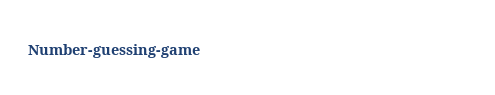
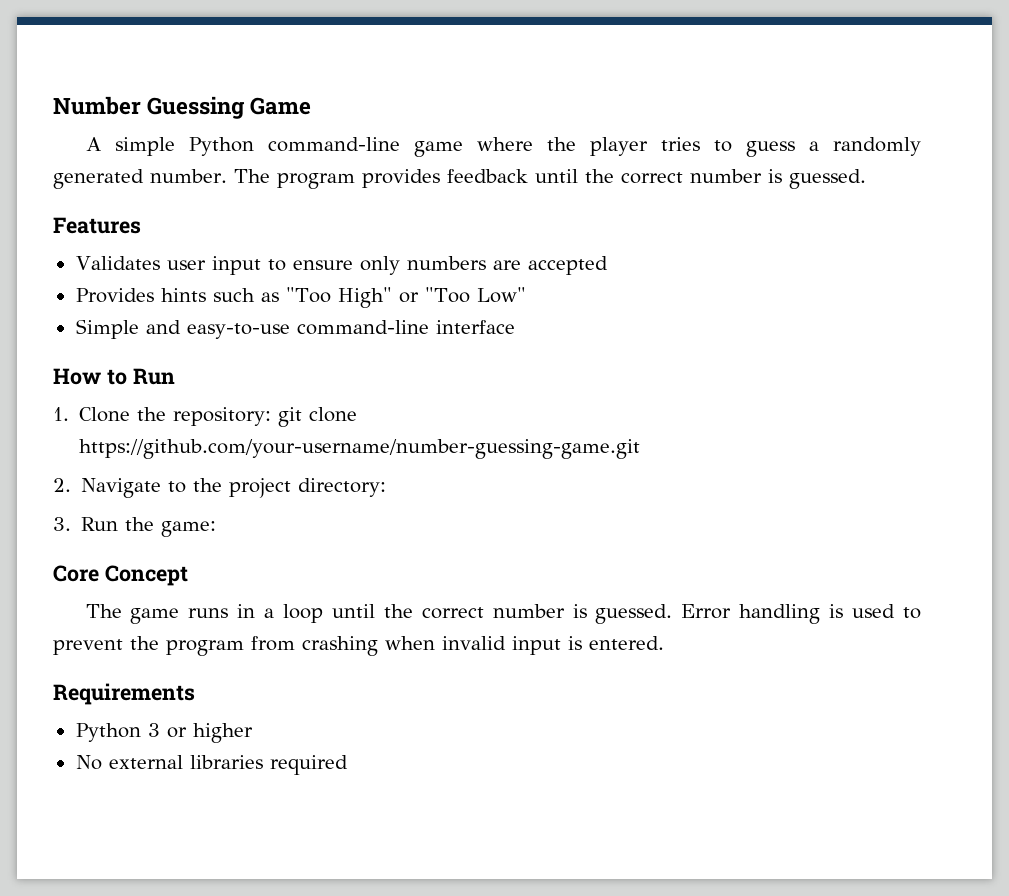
- Number-guessing-game
+ Number Guessing Game
+ A simple Python command-line game where the player tries to guess a randomly generated number. The program provides feedback until the correct number is guessed.
+ Features
+ Validates user input to ensure only numbers are accepted
+ Provides hints such as "Too High" or "Too Low"
+ Simple and easy-to-use command-line interface
+ How to Run
+ 1. Clone the repository: git clone https://github.com/your-username/number-guessing-game.git
+ 2. Navigate to the project directory:
+ 3. Run the game:
+ Core Concept
+ The game runs in a loop until the correct number is guessed. Error handling is used to prevent the program from crashing when invalid input is entered.
+ Requirements
+ Python 3 or higher
+ No external libraries required

